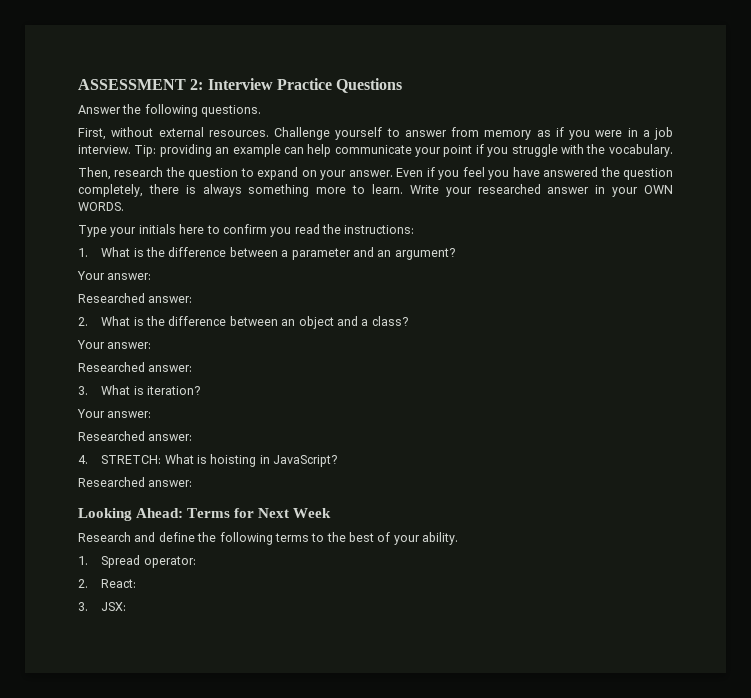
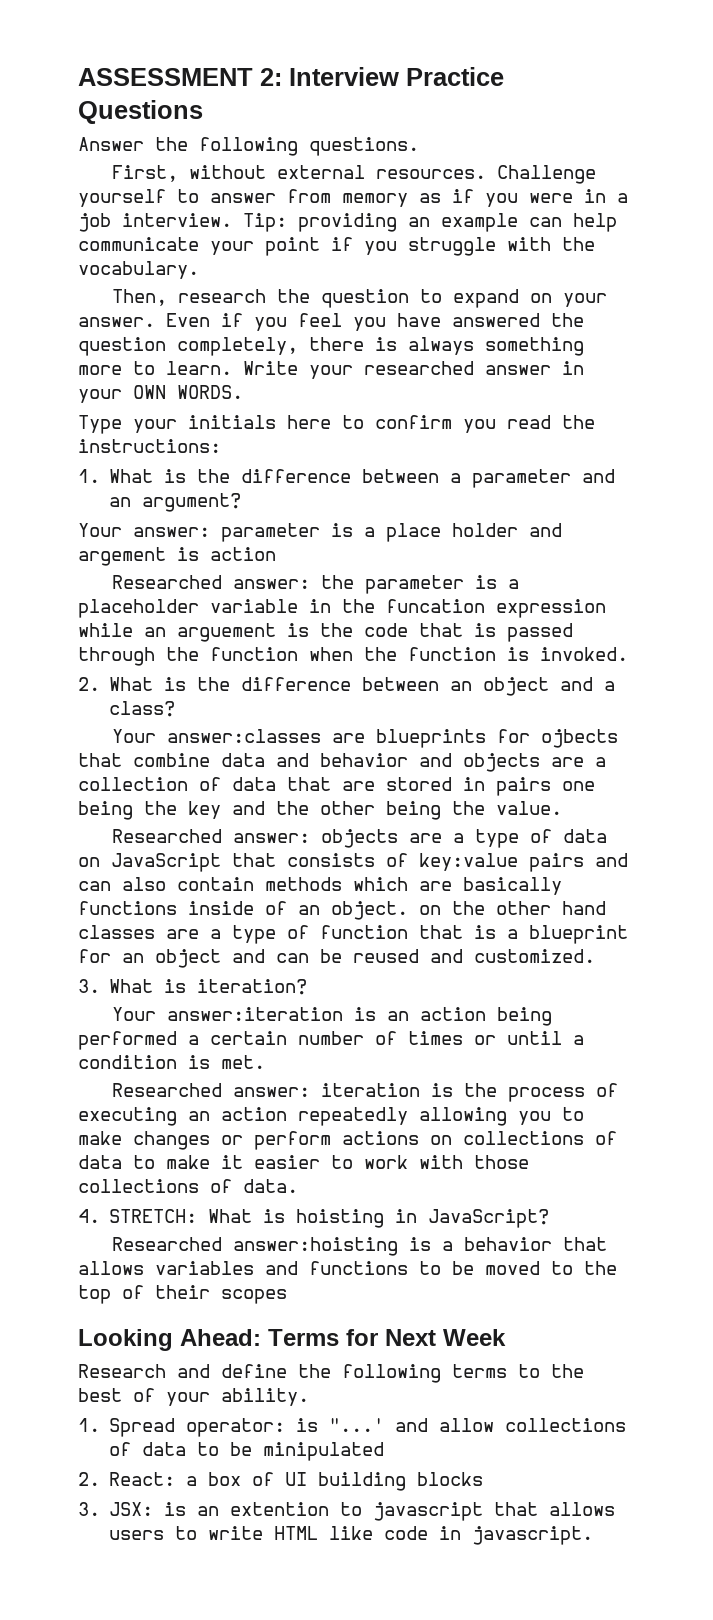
  1. What is the difference between a parameter and an argument?
- Your answer:
- Researched answer:
+ Your answer: parameter is a place holder and argement is action
+ Researched answer: the parameter is a placeholder variable in the funcation expression while an arguement is the code that is passed through the function when the function is invoked.
  2. What is the difference between an object and a class?
- Your answer:
- Researched answer:
+ Your answer:classes are blueprints for ojbects that combine data and behavior and objects are a collection of data that are stored in pairs one being the key and the other being the value.
+ Researched answer: objects are a type of data on JavaScript that consists of key:value pairs and can also contain methods which are basically functions inside of an object. on the other hand classes are a type of function that is a blueprint for an object and can be reused and customized.
  3. What is iteration?
- Your answer:
- Researched answer:
+ Your answer:iteration is an action being performed a certain number of times or until a condition is met.
+ Researched answer: iteration is the process of executing an action repeatedly allowing you to make changes or perform actions on collections of data to make it easier to work with those collections of data.
  4. STRETCH: What is hoisting in JavaScript?
- Researched answer:
+ Researched answer:hoisting is a behavior that allows variables and functions to be moved to the top of their scopes
- 1. Spread operator:
- 2. React:
- 3. JSX:
+ 1. Spread operator: is "...' and allow collections of data to be minipulated
+ 2. React: a box of UI building blocks
+ 3. JSX: is an extention to javascript that allows users to write HTML like code in javascript.

